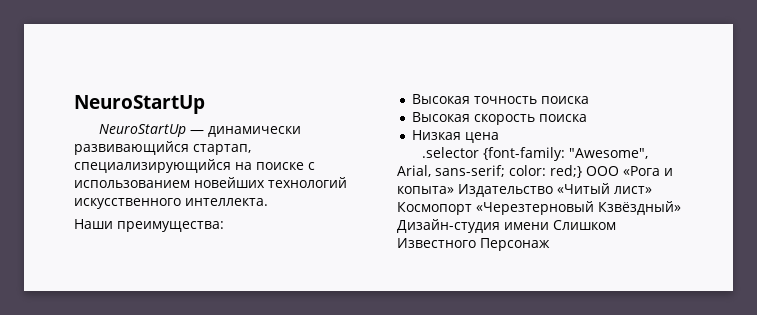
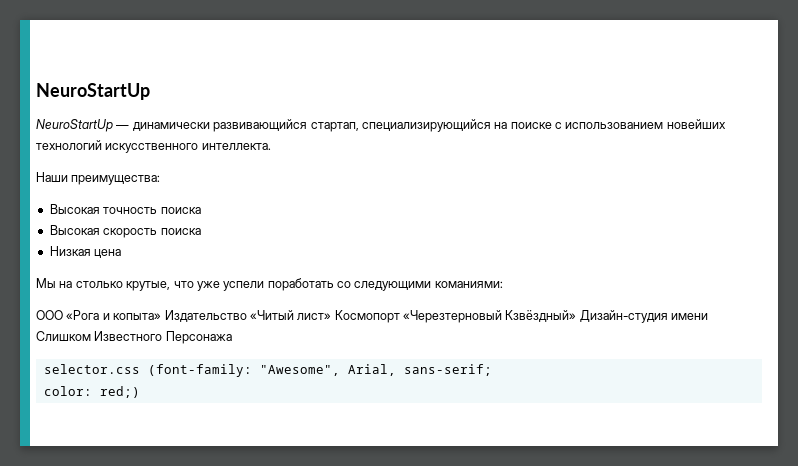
- .selector {font-family: "Awesome", Arial, sans-serif; color: red;} ООО «Рога и копыта» Издательство «Читый лист» Космопорт «Черезтерновый Кзвёздный» Дизайн-студия имени Слишком Известного Персонаж
+ Мы на столько крутые, что уже успели поработать со следующими команиями:
+ ООО «Рога и копыта» Издательство «Читый лист» Космопорт «Черезтерновый Кзвёздный» Дизайн-студия имени Слишком Известного Персонажа
+ selector.css (font-family: "Awesome", Arial, sans-serif;
+ color: red;)

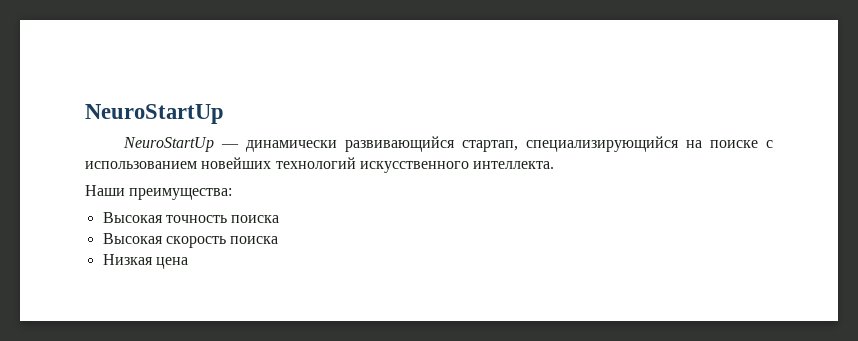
- Мы на столько крутые, что уже успели поработать со следующими команиями:
- ООО «Рога и копыта» Издательство «Читый лист» Космопорт «Черезтерновый Кзвёздный» Дизайн-студия имени Слишком Известного Персонажа
- selector.css (font-family: "Awesome", Arial, sans-serif;
- color: red;)

